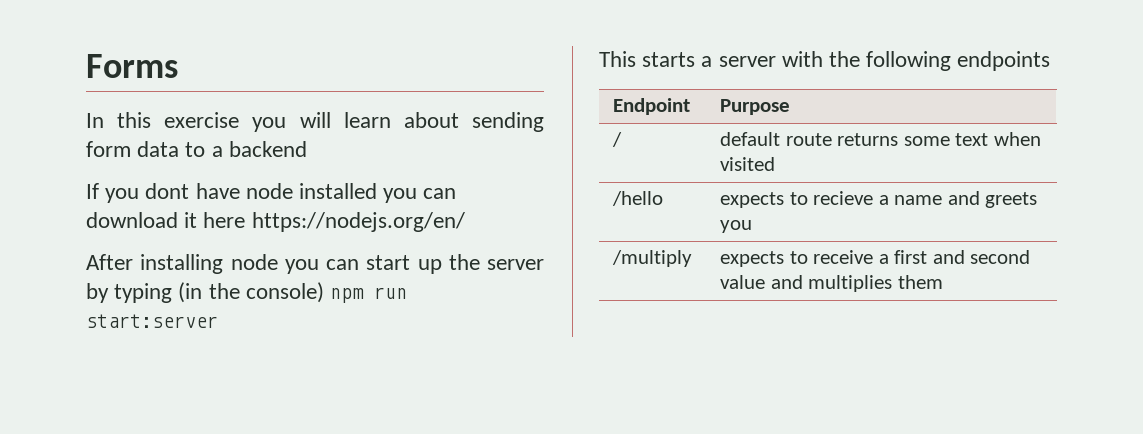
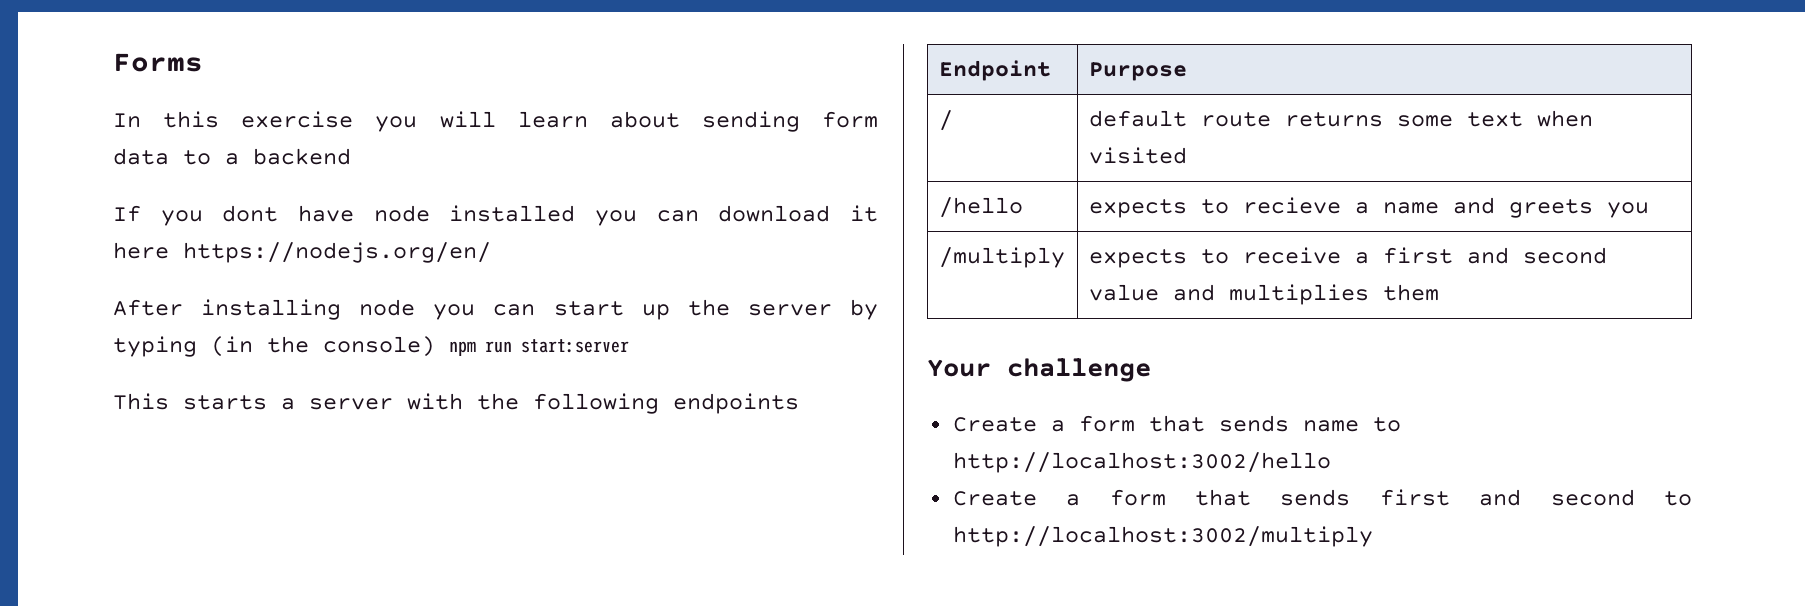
+ Your challenge
+ Create a form that sends name to http://localhost:3002/hello
+ Create a form that sends first and second to http://localhost:3002/multiply

